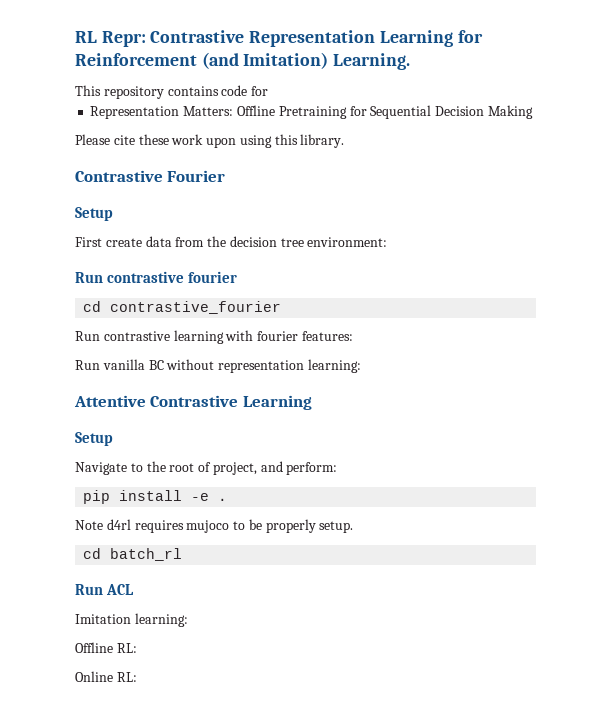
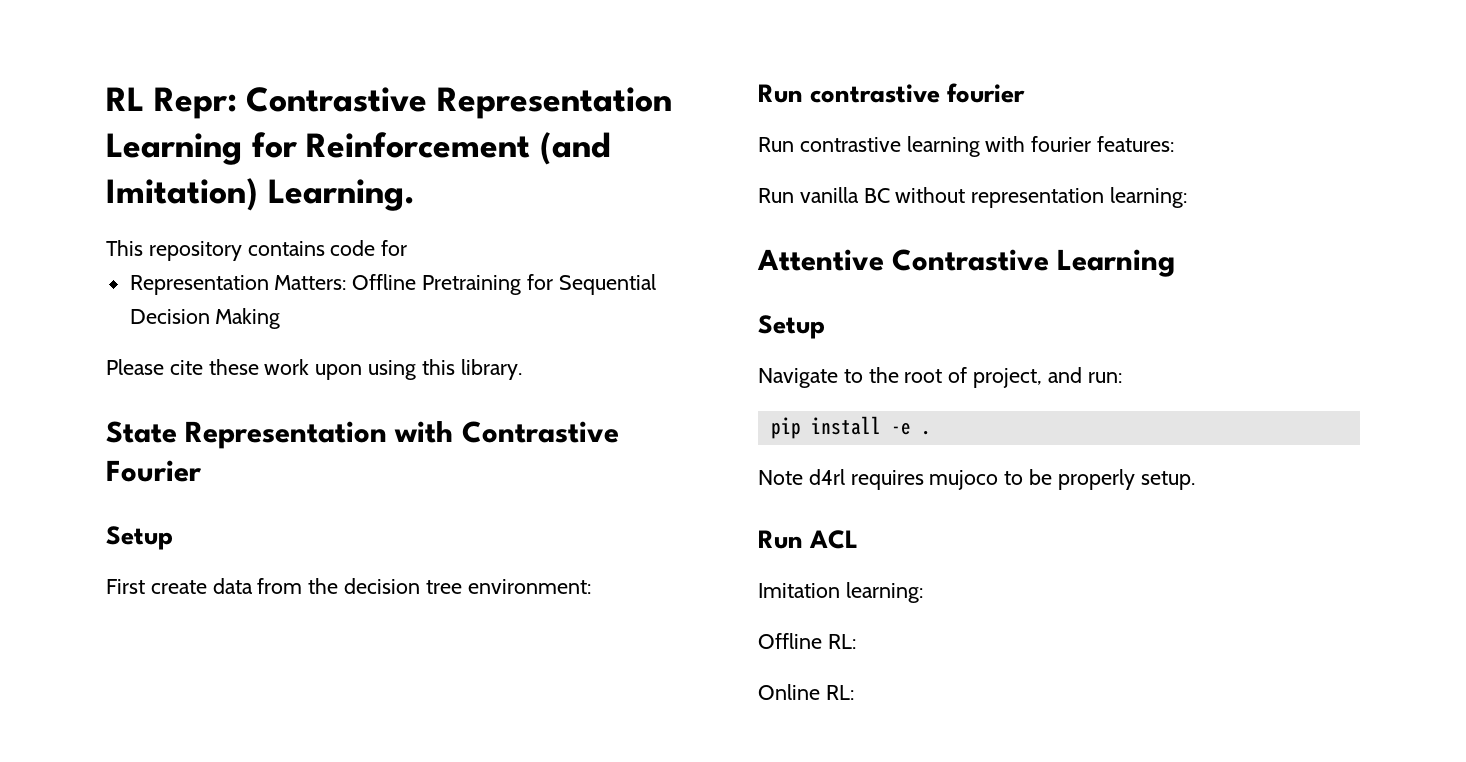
- Contrastive Fourier
+ State Representation with Contrastive Fourier
- cd contrastive_fourier
- Navigate to the root of project, and perform:
+ Navigate to the root of project, and run:
- cd batch_rl

